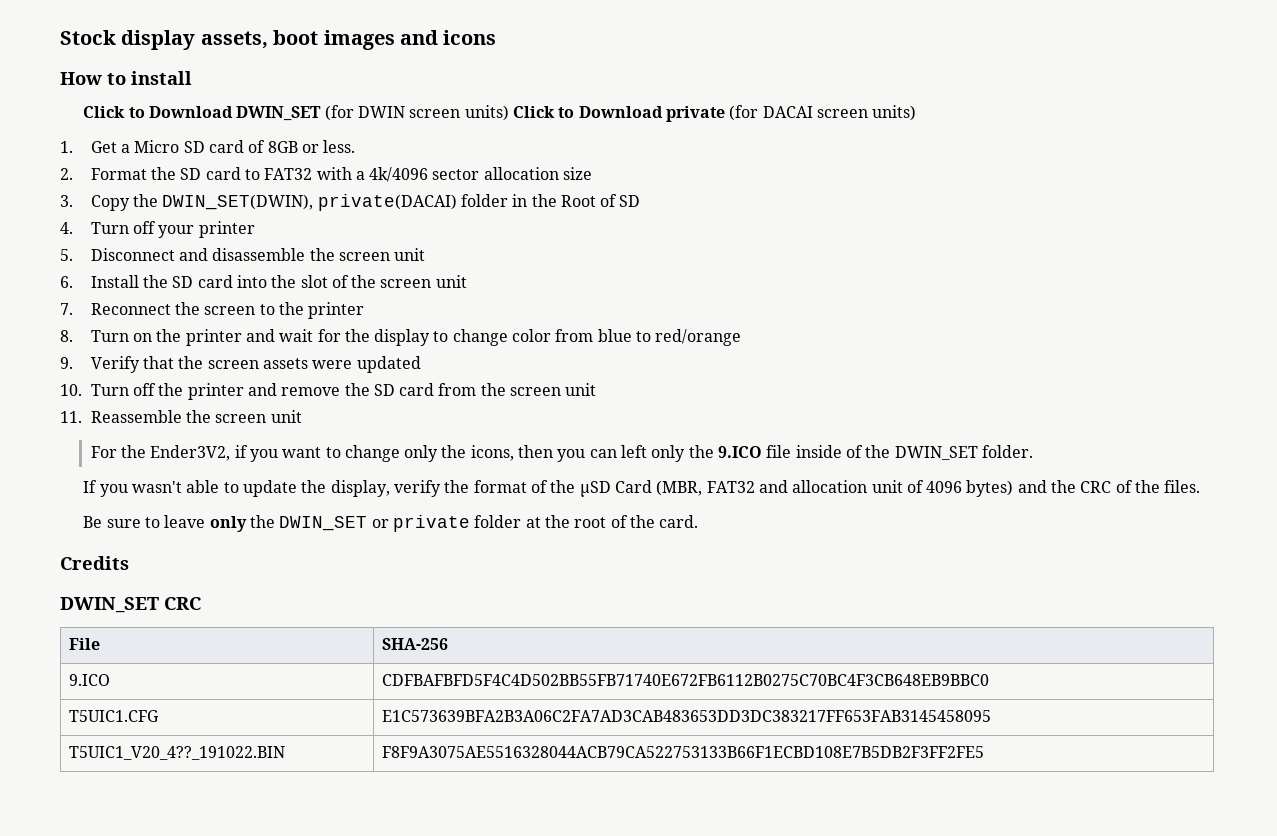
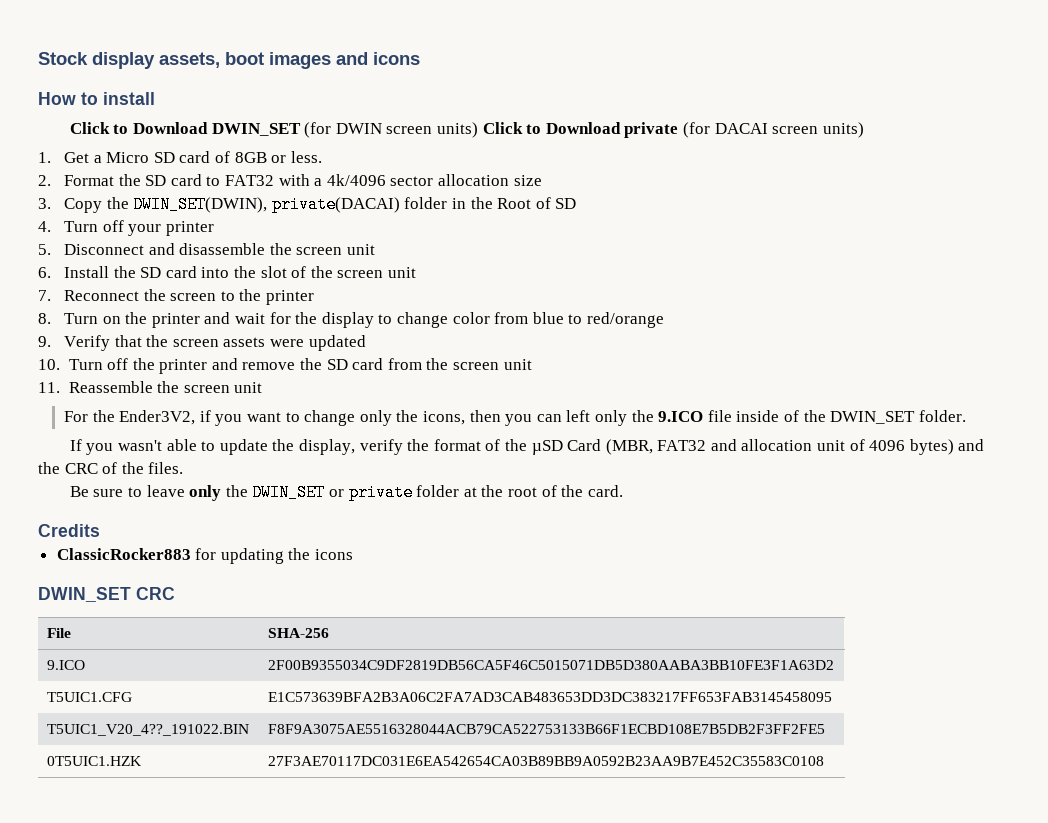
+ ClassicRocker883 for updating the icons
- 9.ICO | CDFBAFBFD5F4C4D502BB55FB71740E672FB6112B0275C70BC4F3CB648EB9BBC0
+ 9.ICO | 2F00B9355034C9DF2819DB56CA5F46C5015071DB5D380AABA3BB10FE3F1A63D2
+ 0T5UIC1.HZK | 27F3AE70117DC031E6EA542654CA03B89BB9A0592B23AA9B7E452C35583C0108

